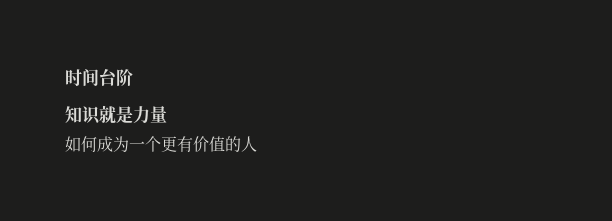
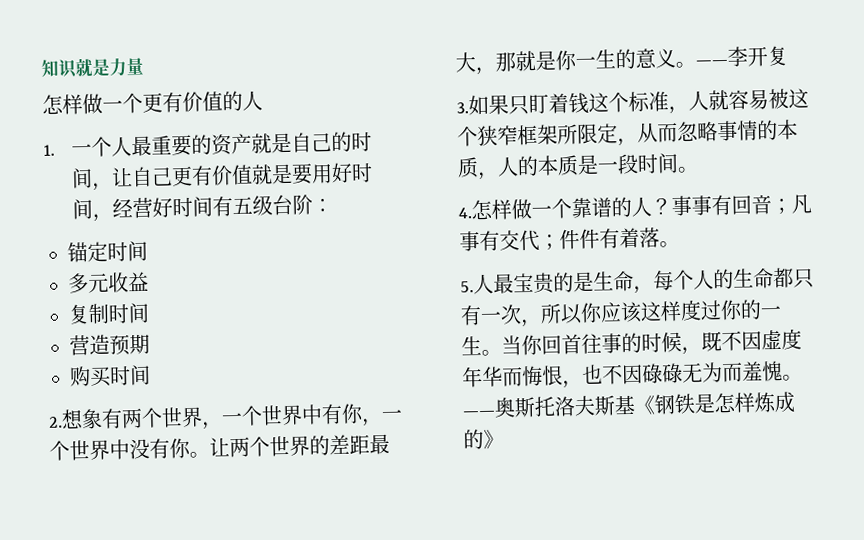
- 时间台阶
- 如何成为一个更有价值的人
+ 怎样做一个更有价值的人
+ 1.一个人最重要的资产就是自己的时间，让自己更有价值就是要用好时间，经营好时间有五级台阶：
+ 锚定时间
+ 多元收益
+ 复制时间
+ 营造预期
+ 购买时间
+ 2.想象有两个世界，一个世界中有你，一个世界中没有你。让两个世界的差距最大，那就是你一生的意义。——李开复
+ 3.如果只盯着钱这个标准，人就容易被这个狭窄框架所限定，从而忽略事情的本质，人的本质是一段时间。
+ 4.怎样做一个靠谱的人？事事有回音；凡事有交代；件件有着落。
+ 5.人最宝贵的是生命，每个人的生命都只有一次，所以你应该这样度过你的一生。当你回首往事的时候，既不因虚度年华而悔恨，也不因碌碌无为而羞愧。——奥斯托洛夫斯基《钢铁是怎样炼成的》

